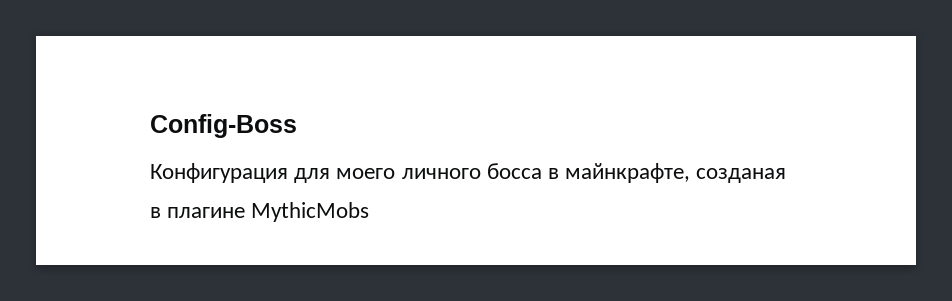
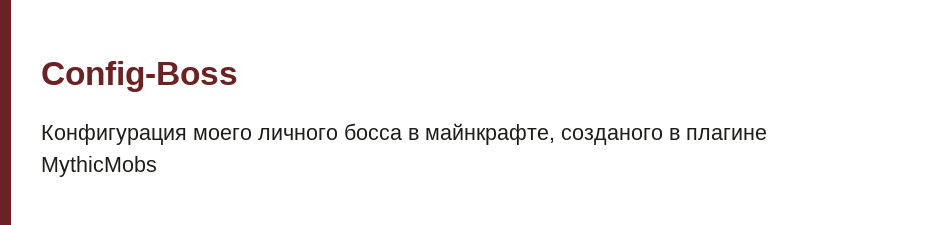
- Конфигурация для моего личного босса в майнкрафте, созданая в плагине MythicMobs
+ Конфигурация моего личного босса в майнкрафте, созданого в плагине MythicMobs

